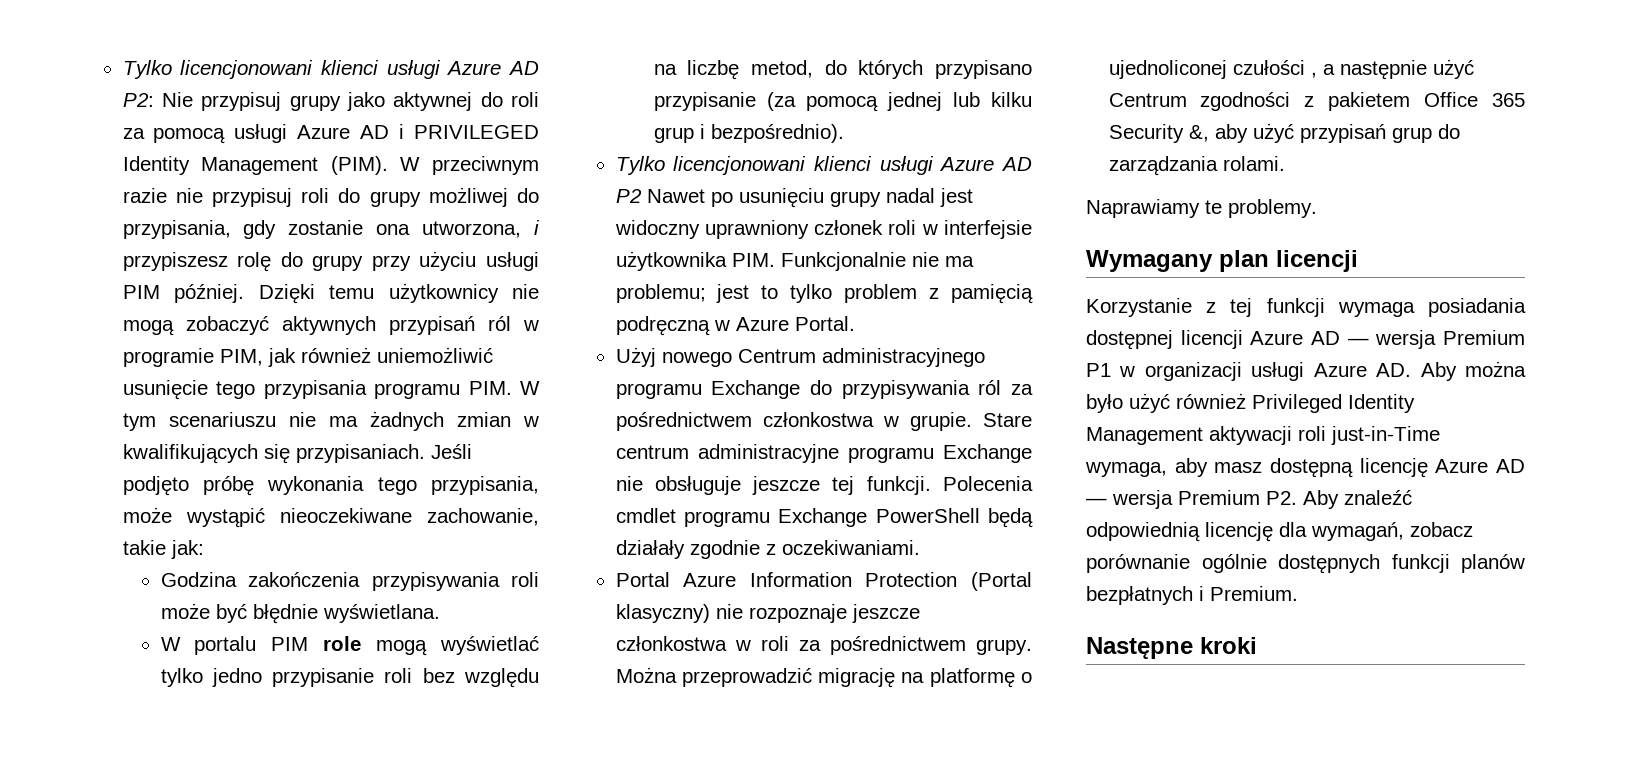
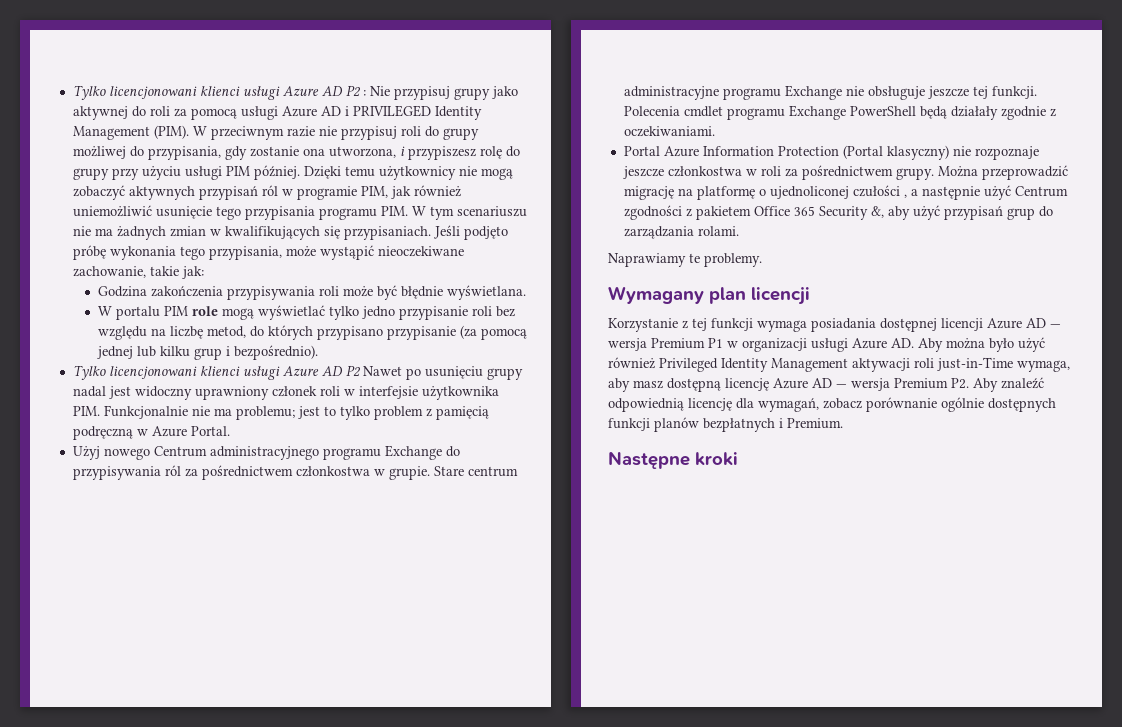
- Tylko licencjonowani klienci usługi Azure AD P2: Nie przypisuj grupy jako aktywnej do roli za pomocą usługi Azure AD i PRIVILEGED Identity Management (PIM).
+ Tylko licencjonowani klienci usługi Azure AD P2 : Nie przypisuj grupy jako aktywnej do roli za pomocą usługi Azure AD i PRIVILEGED Identity Management (PIM).

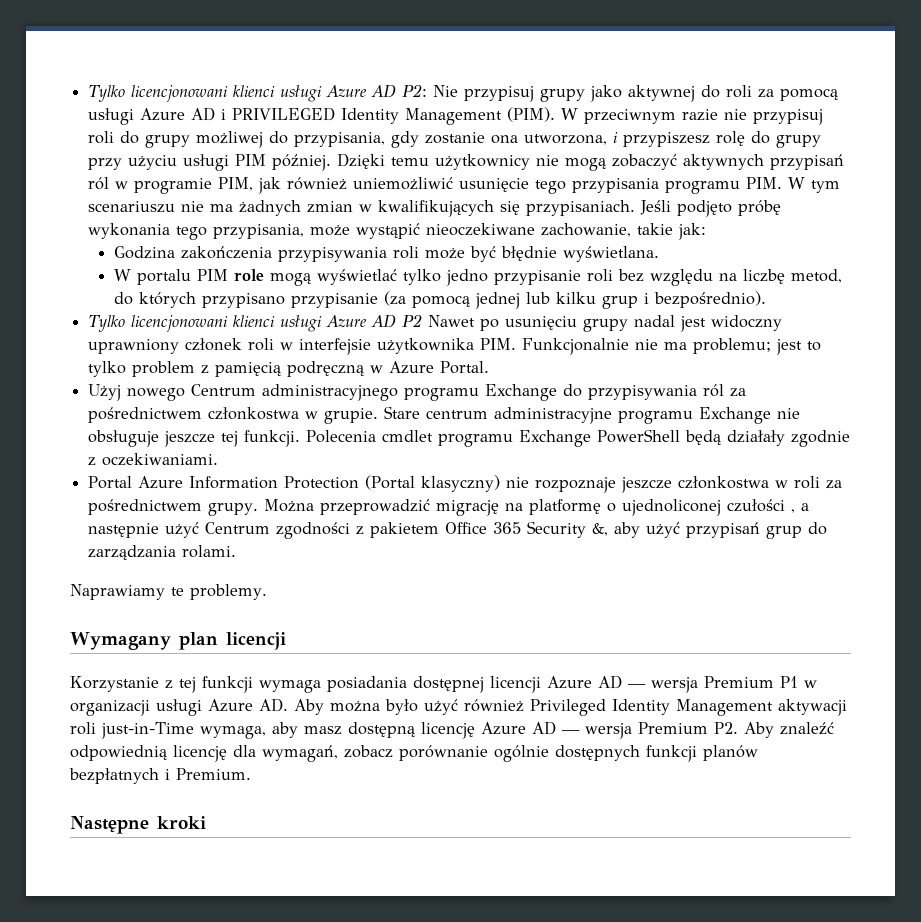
- Tylko licencjonowani klienci usługi Azure AD P2 : Nie przypisuj grupy jako aktywnej do roli za pomocą usługi Azure AD i PRIVILEGED Identity Management (PIM).
+ Tylko licencjonowani klienci usługi Azure AD P2: Nie przypisuj grupy jako aktywnej do roli za pomocą usługi Azure AD i PRIVILEGED Identity Management (PIM).

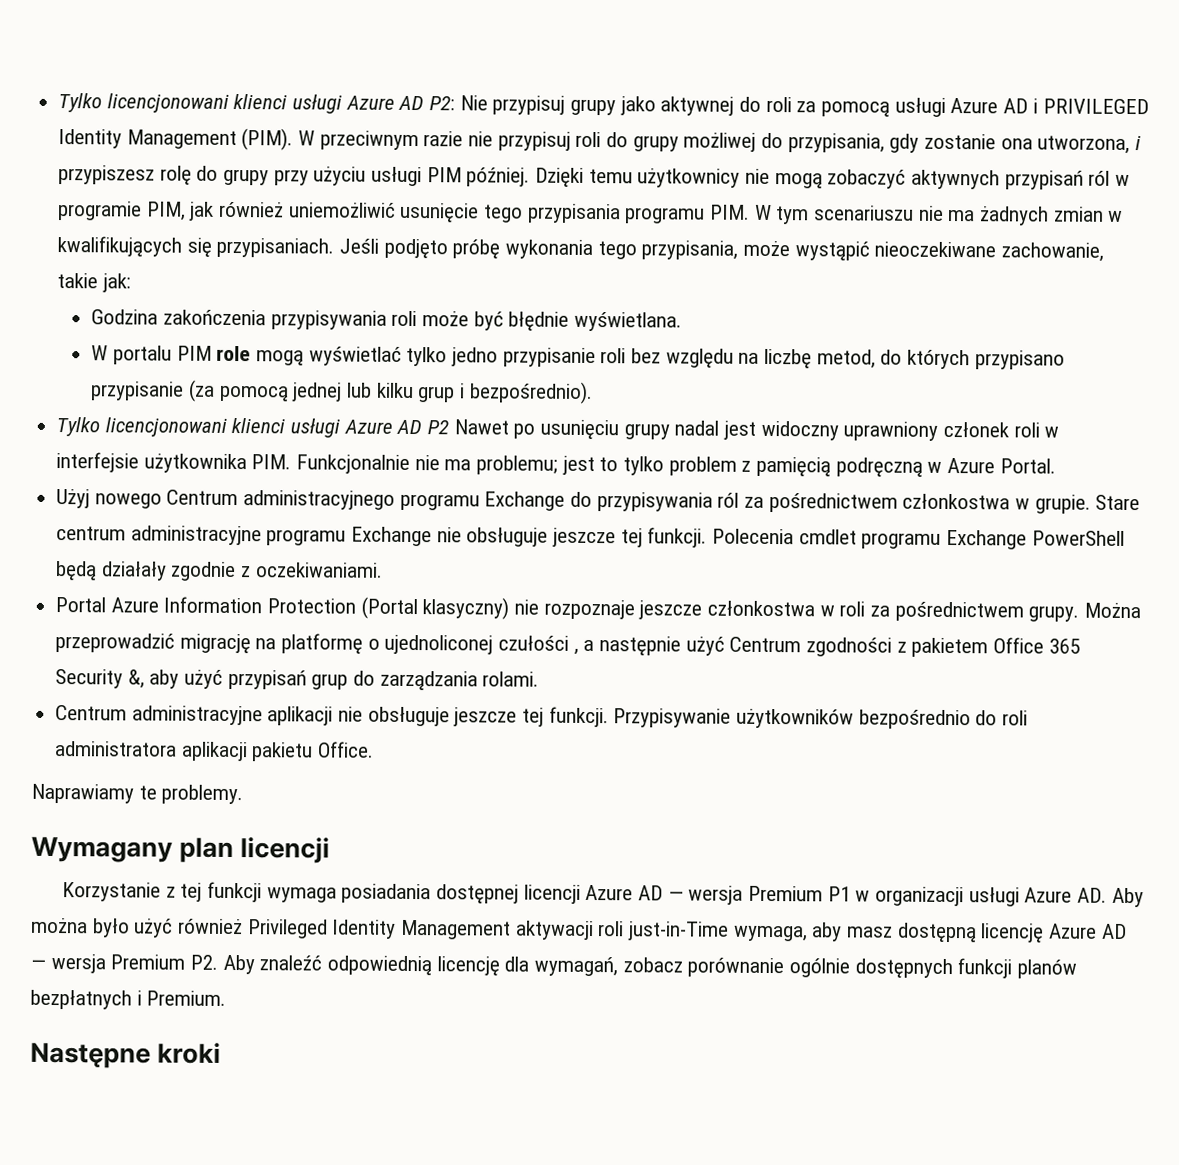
+ Centrum administracyjne aplikacji nie obsługuje jeszcze tej funkcji. Przypisywanie użytkowników bezpośrednio do roli administratora aplikacji pakietu Office.

